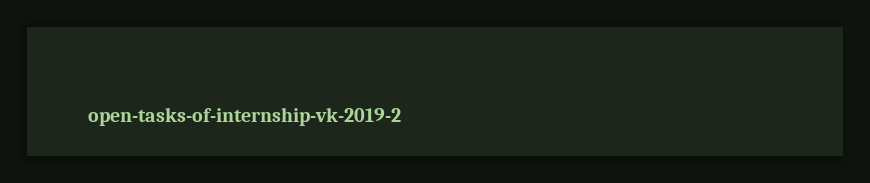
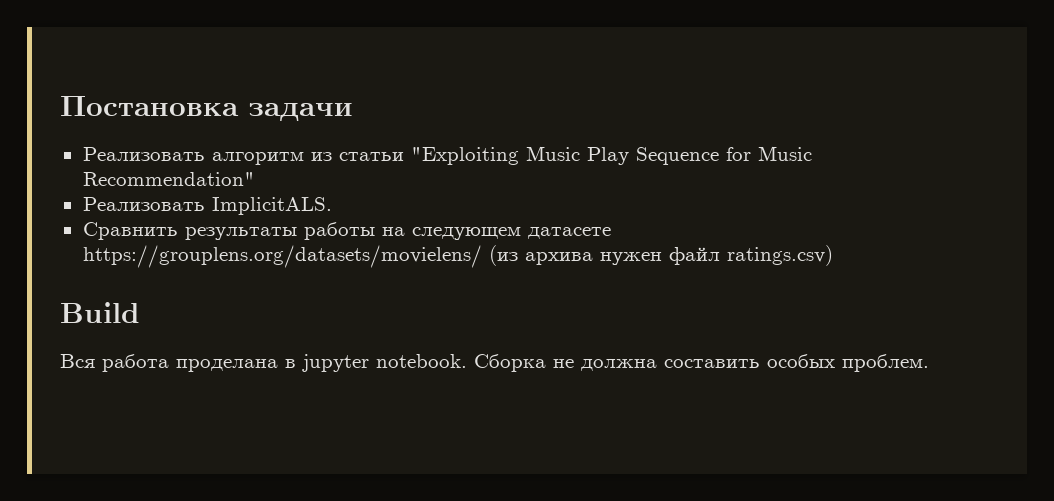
- open-tasks-of-internship-vk-2019-2
+ Постановка задачи
+ Реализовать алгоритм из статьи "Exploiting Music Play Sequence for Music Recommendation"
+ Реализовать ImplicitALS.
+ Сравнить результаты работы на следующем датасете https://grouplens.org/datasets/movielens/ (из архива нужен файл ratings.csv)
+ Build
+ Вся работа проделана в jupyter notebook. Сборка не должна составить особых проблем.

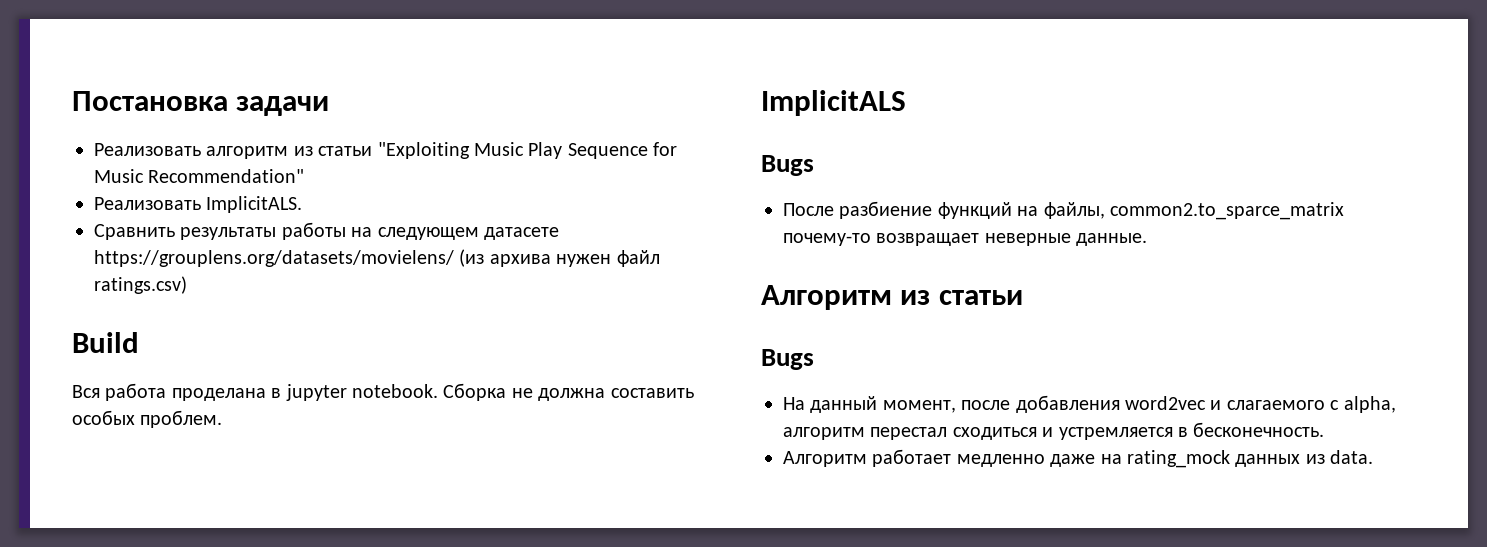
+ ImplicitALS
+ Bugs
+ После разбиение функций на файлы, common2.to_sparce_matrix почему-то возвращает неверные данные.
+ Алгоритм из статьи
+ Bugs
+ На данный момент, после добавления word2vec и слагаемого с alpha, алгоритм перестал сходиться и устремляется в бесконечность.
+ Алгоритм работает медленно даже на rating_mock данных из data.

